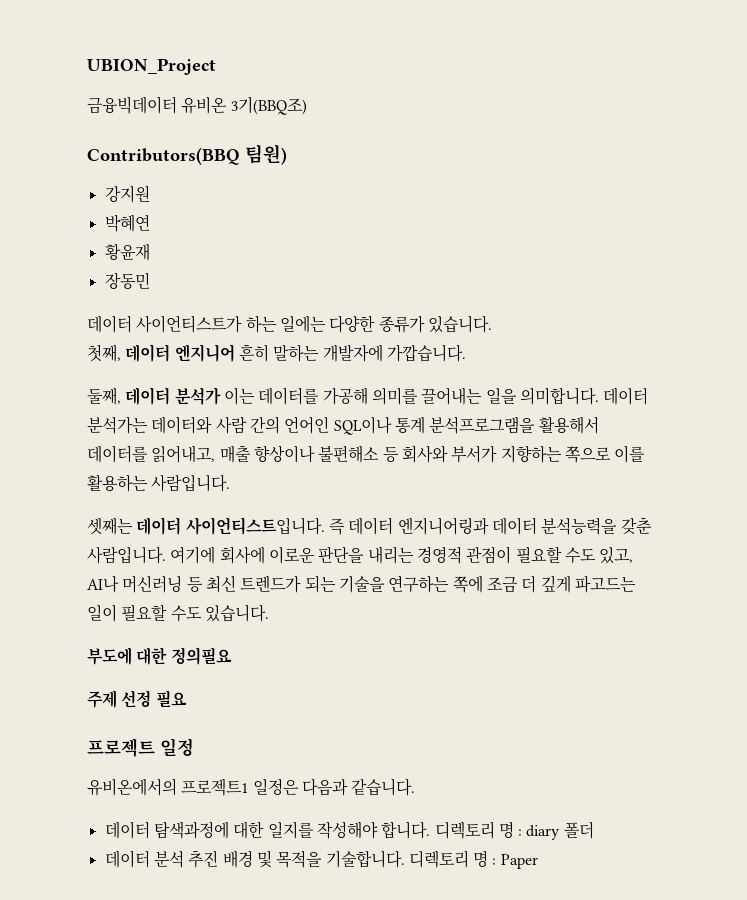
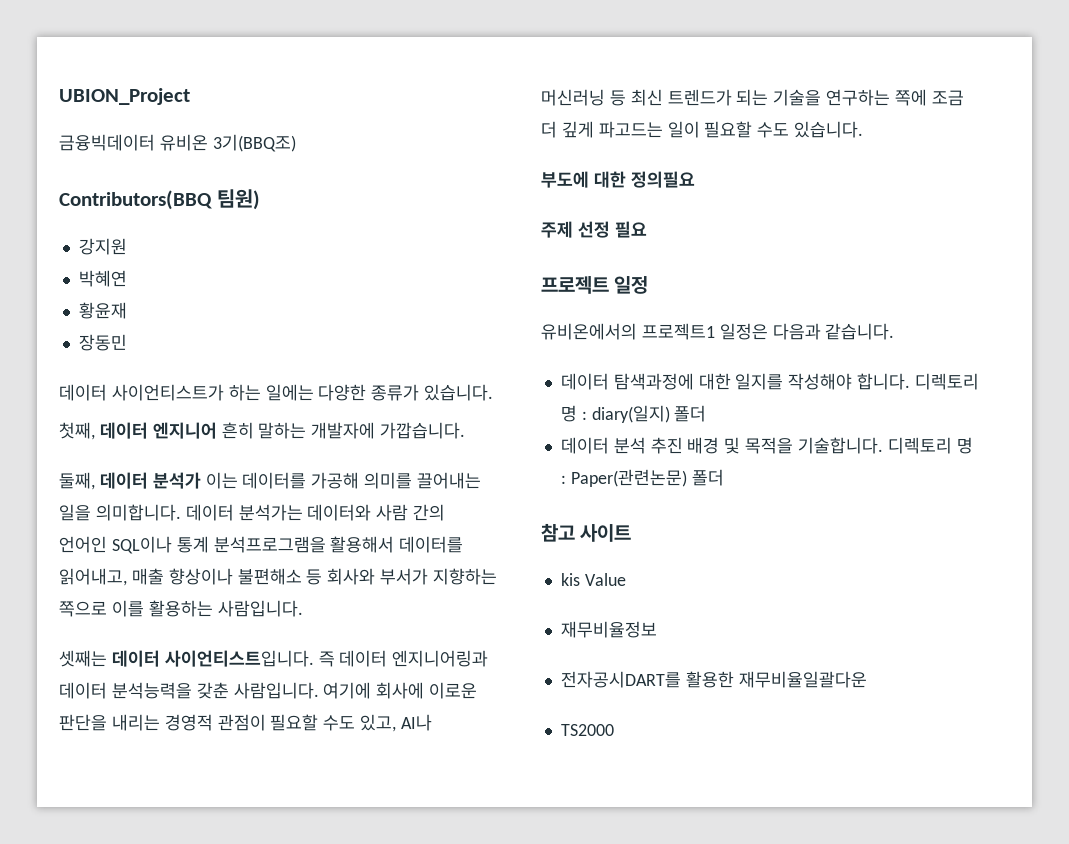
- 디렉토리 명 : diary 폴더
+ 디렉토리 명 : diary(일지) 폴더
- 디렉토리 명 : Paper
+ 디렉토리 명 : Paper(관련논문) 폴더
+ 참고 사이트
+ kis Value
+ 재무비율정보
+ 전자공시DART를 활용한 재무비율일괄다운
+ TS2000

